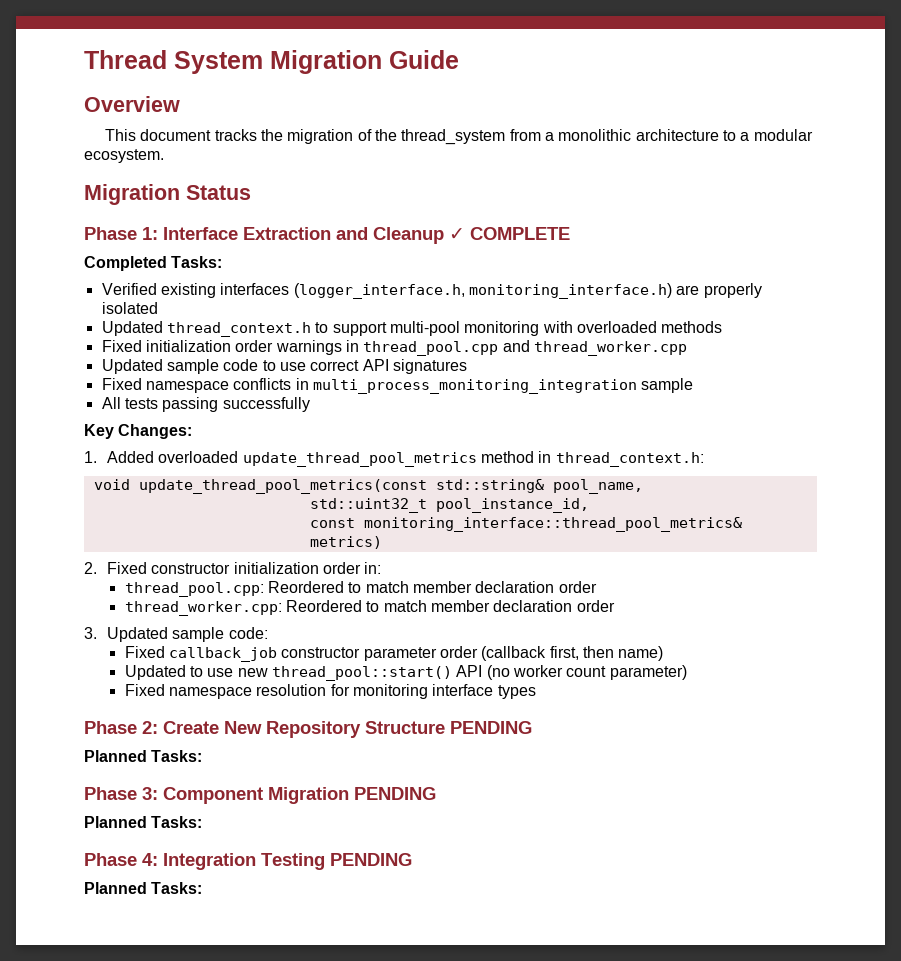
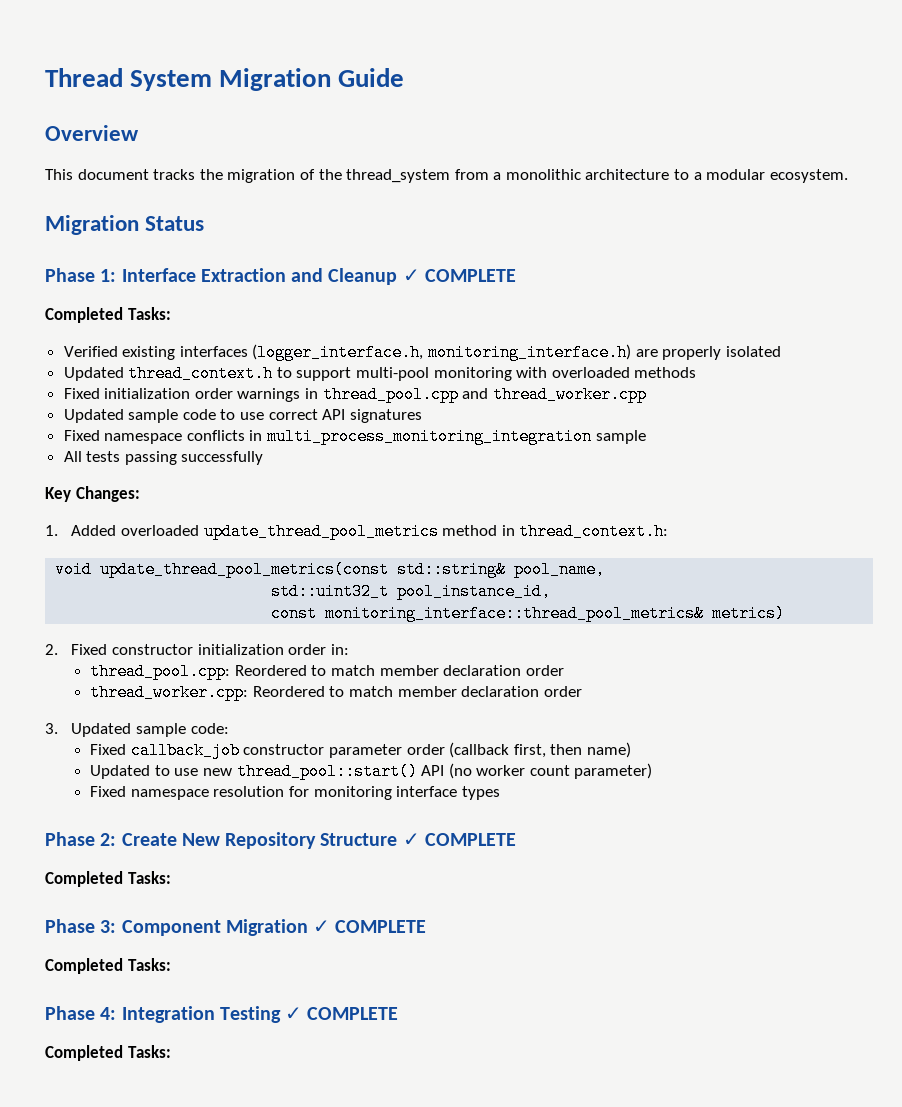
- Phase 2: Create New Repository Structure PENDING
- Planned Tasks:
+ Phase 2: Create New Repository Structure ✓ COMPLETE
+ Completed Tasks:
- Phase 3: Component Migration PENDING
- Planned Tasks:
+ Phase 3: Component Migration ✓ COMPLETE
+ Completed Tasks:
- Phase 4: Integration Testing PENDING
- Planned Tasks:
+ Phase 4: Integration Testing ✓ COMPLETE
+ Completed Tasks:

